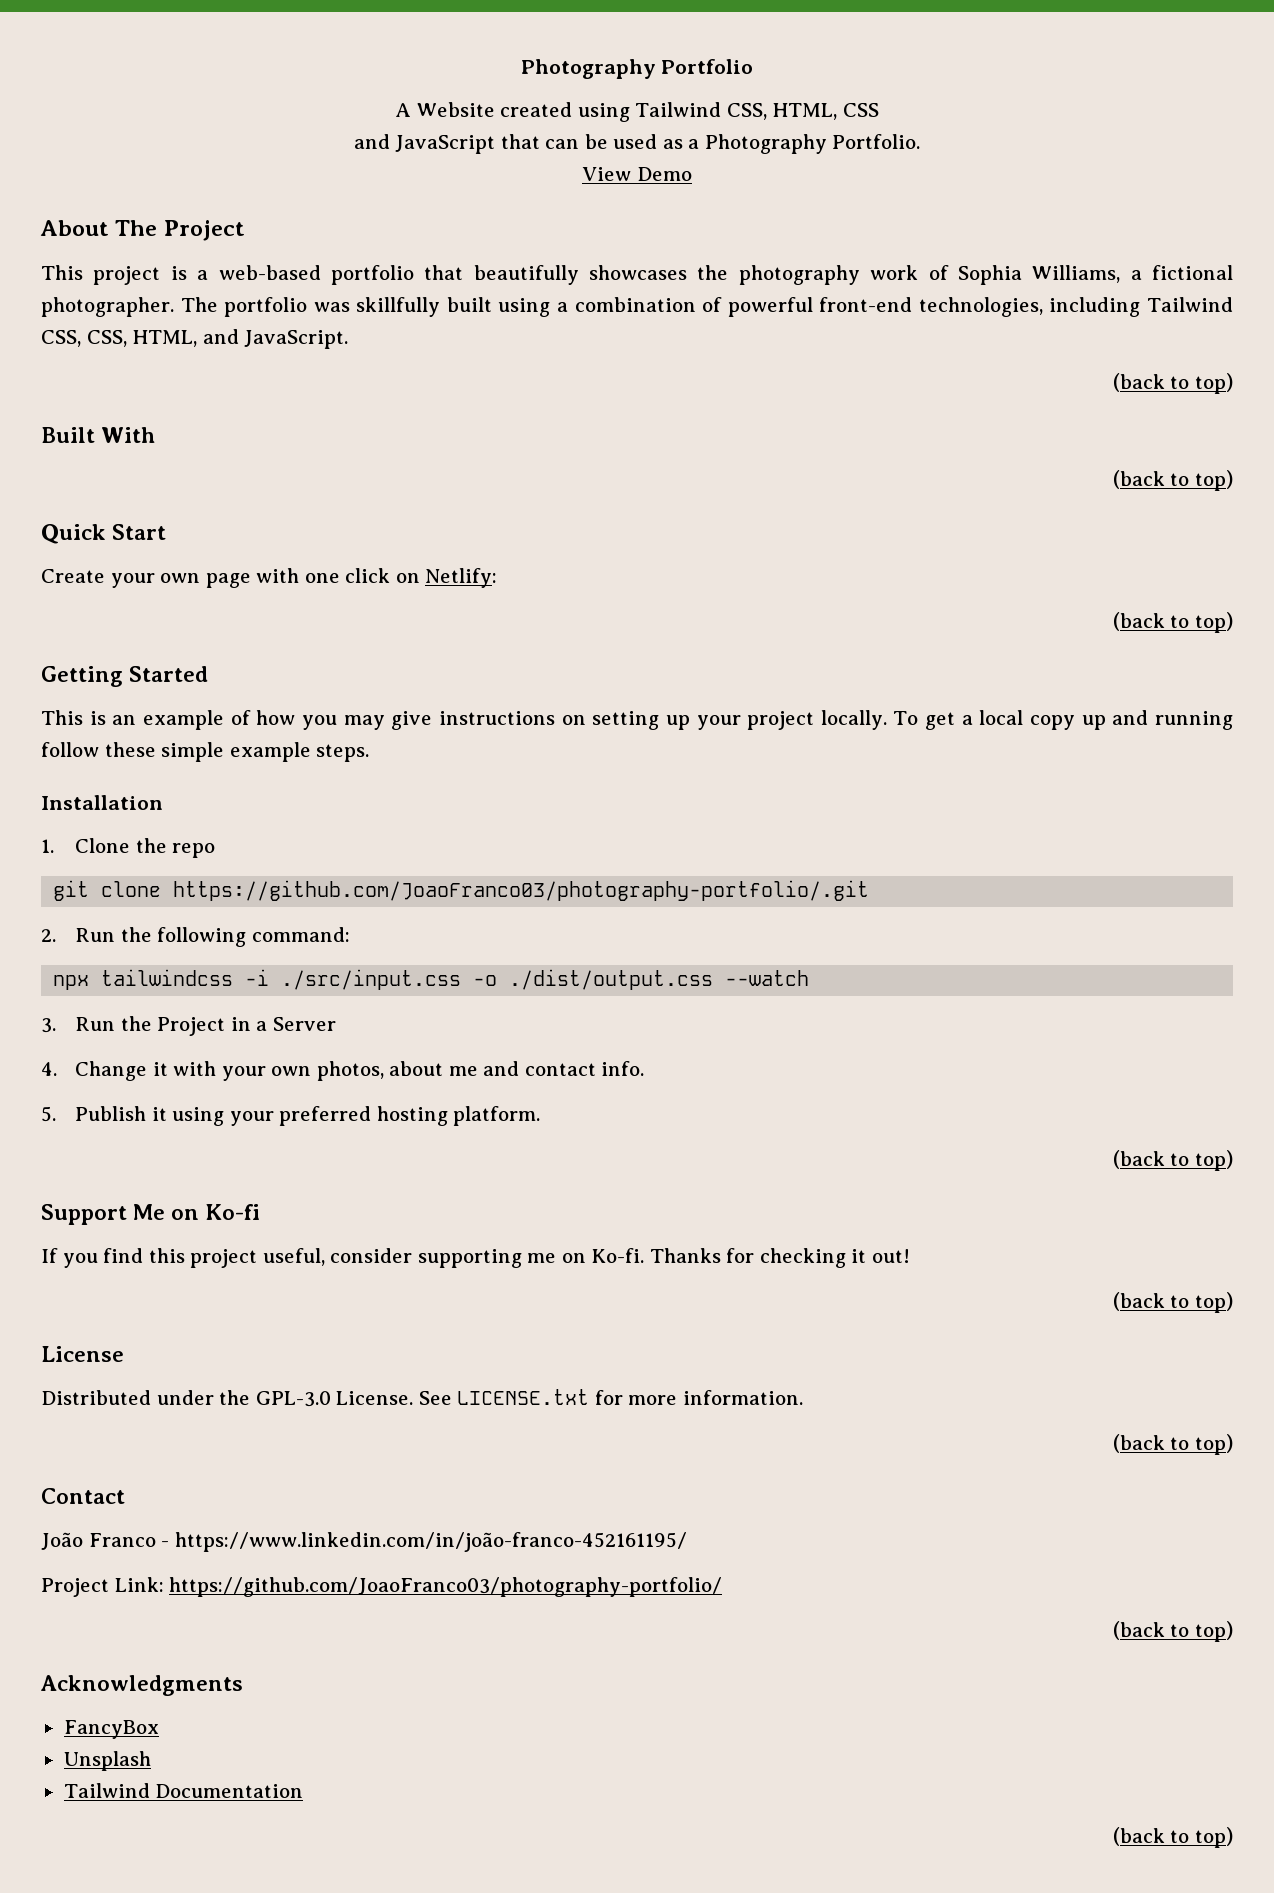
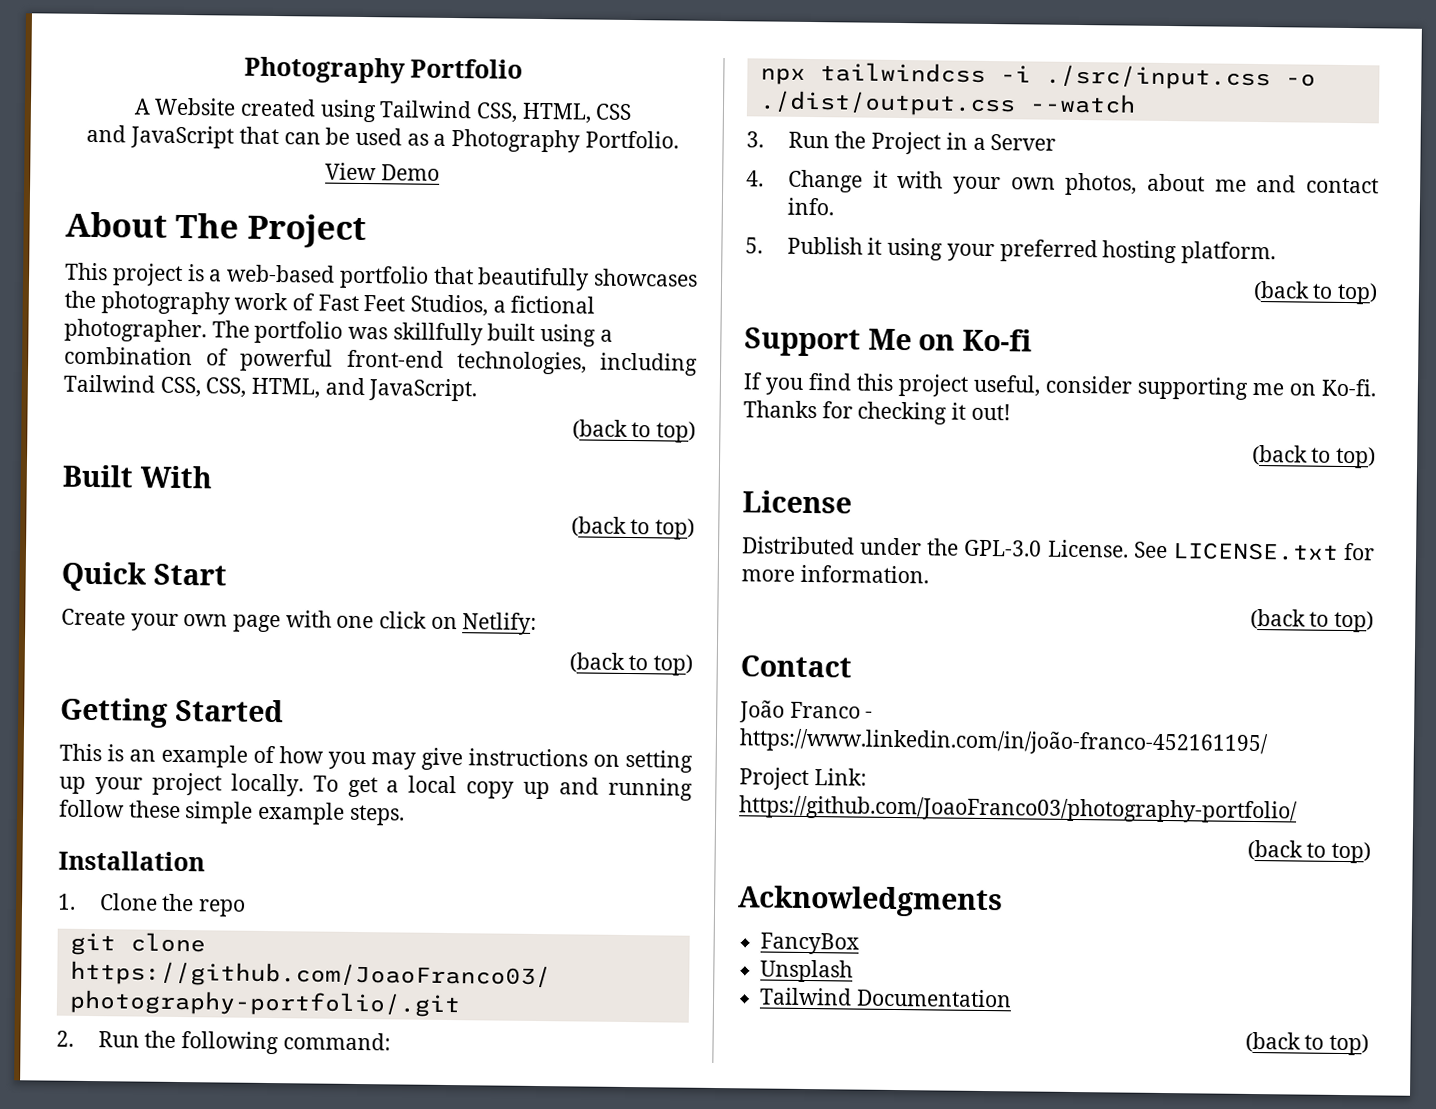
- This project is a web-based portfolio that beautifully showcases the photography work of Sophia Williams, a fictional photographer.
+ This project is a web-based portfolio that beautifully showcases the photography work of Fast Feet Studios, a fictional photographer.

